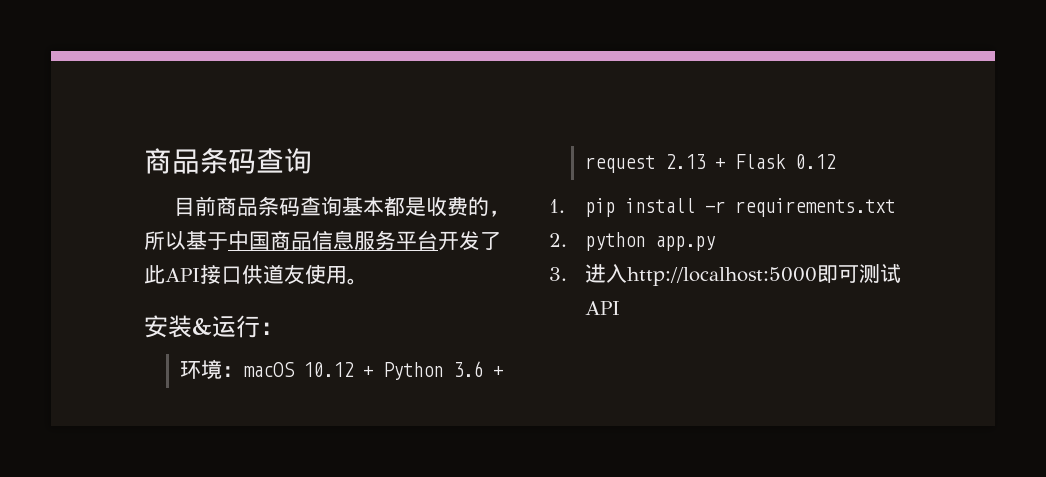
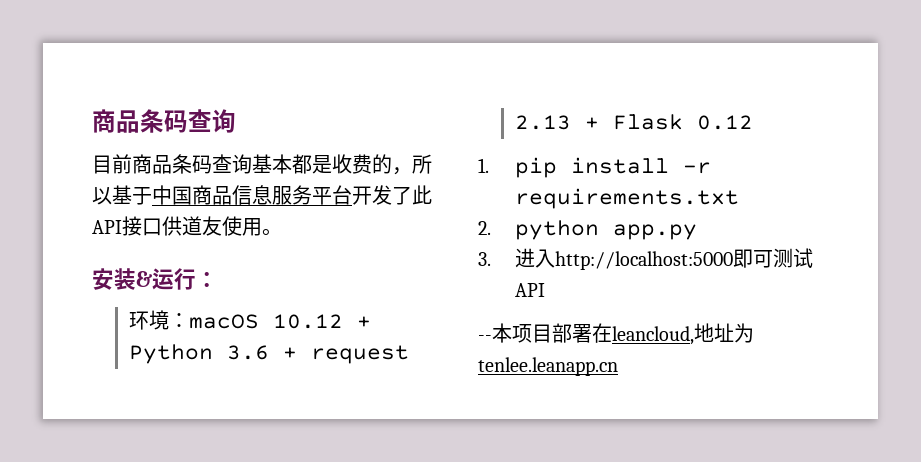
+ --本项目部署在leancloud,地址为tenlee.leanapp.cn

